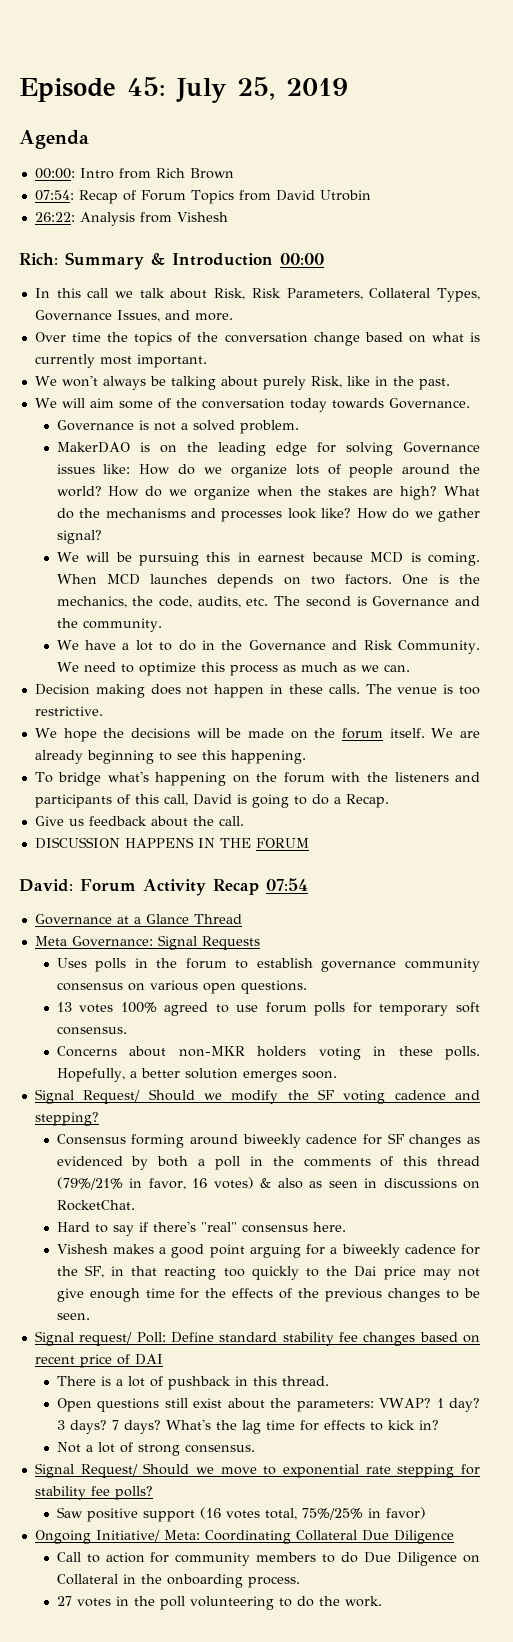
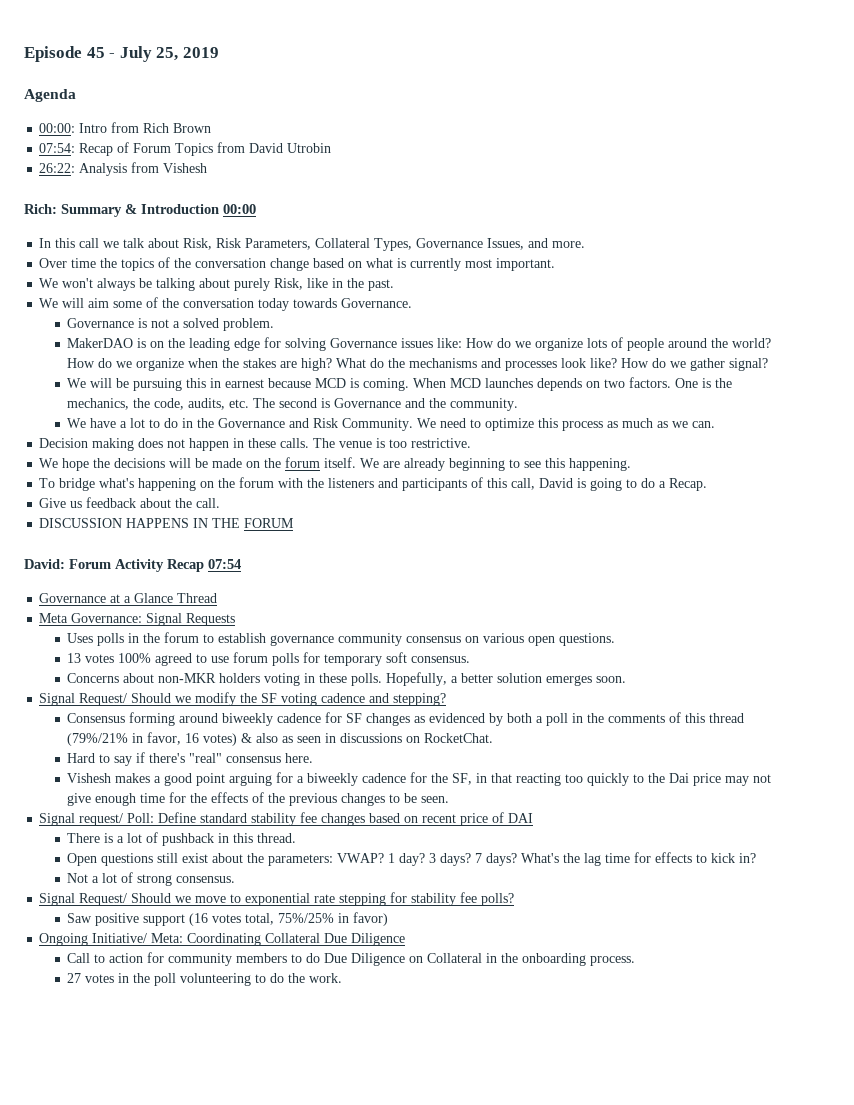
- Episode 45: July 25, 2019
+ Episode 45 - July 25, 2019

